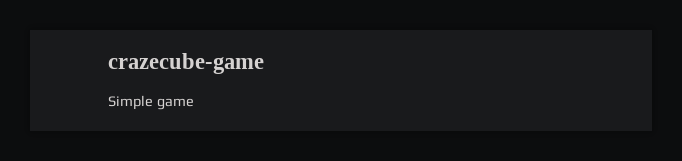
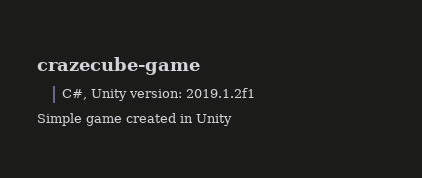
+ C#, Unity version: 2019.1.2f1
- Simple game
+ Simple game created in Unity

